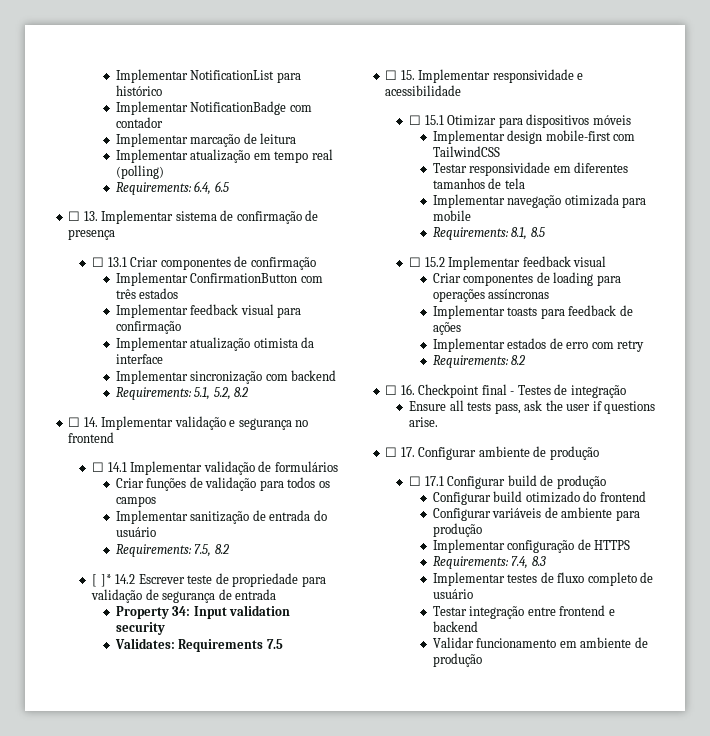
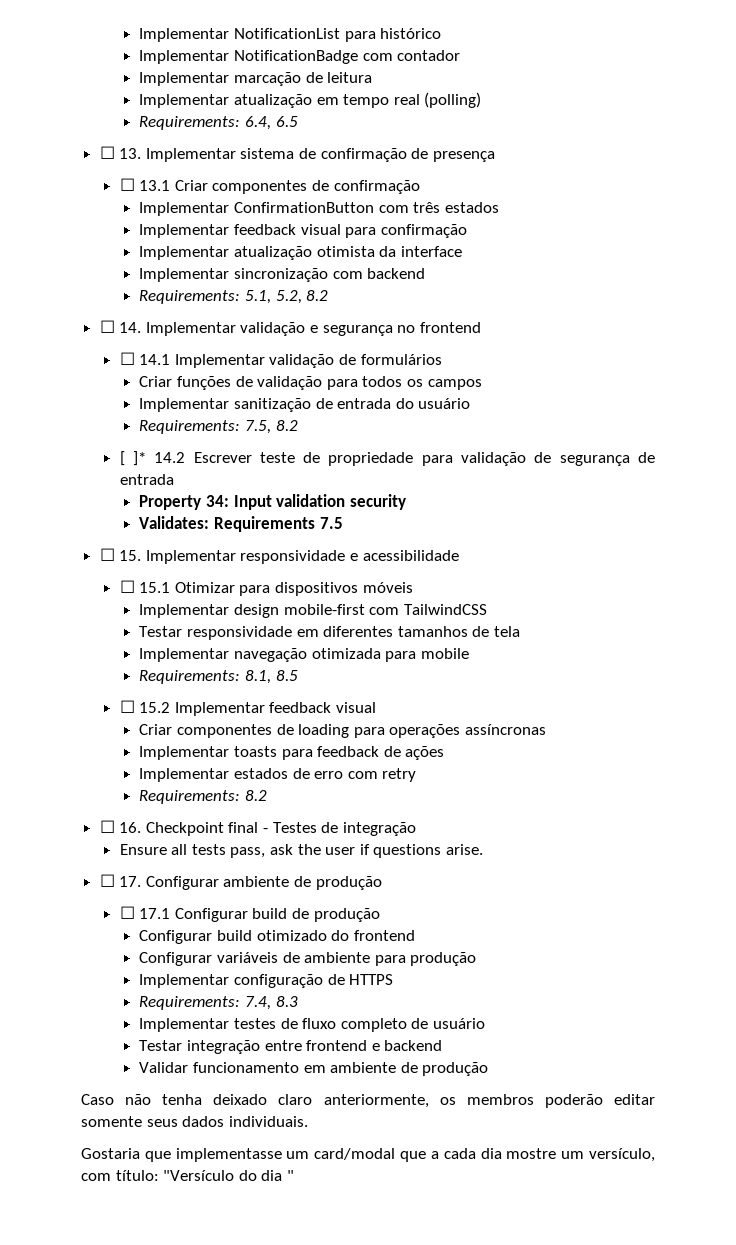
+ Caso não tenha deixado claro anteriormente, os membros poderão editar somente seus dados individuais.
+ Gostaria que implementasse um card/modal que a cada dia mostre um versículo, com título: "Versículo do dia "

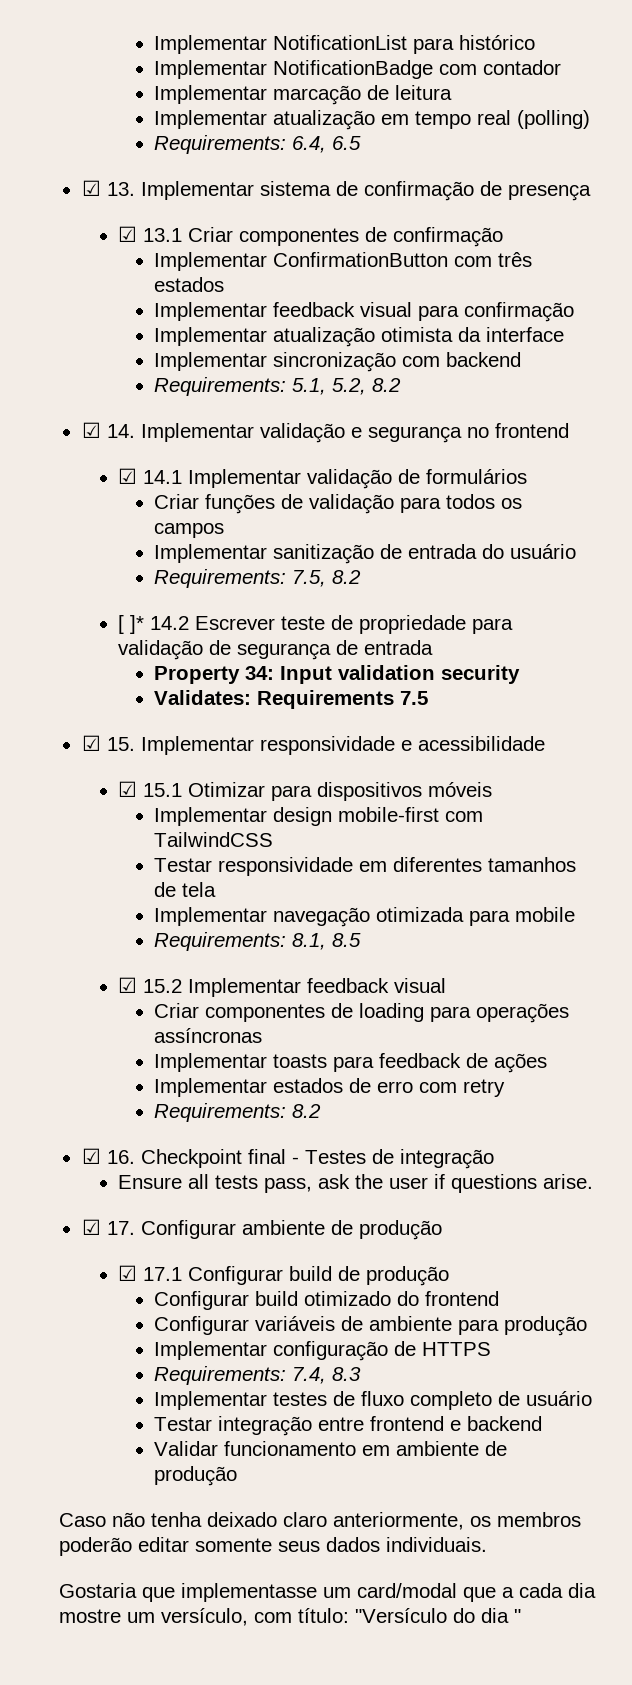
- ☐ 13. Implementar sistema de confirmação de presença
+ ☑ 13. Implementar sistema de confirmação de presença
- ☐ 13.1 Criar componentes de confirmação
+ ☑ 13.1 Criar componentes de confirmação
- ☐ 14. Implementar validação e segurança no frontend
+ ☑ 14. Implementar validação e segurança no frontend
- ☐ 14.1 Implementar validação de formulários
+ ☑ 14.1 Implementar validação de formulários
- ☐ 15. Implementar responsividade e acessibilidade
+ ☑ 15. Implementar responsividade e acessibilidade
- ☐ 15.1 Otimizar para dispositivos móveis
+ ☑ 15.1 Otimizar para dispositivos móveis
- ☐ 15.2 Implementar feedback visual
+ ☑ 15.2 Implementar feedback visual
- ☐ 16. Checkpoint final - Testes de integração
+ ☑ 16. Checkpoint final - Testes de integração
- ☐ 17. Configurar ambiente de produção
+ ☑ 17. Configurar ambiente de produção
- ☐ 17.1 Configurar build de produção
+ ☑ 17.1 Configurar build de produção

